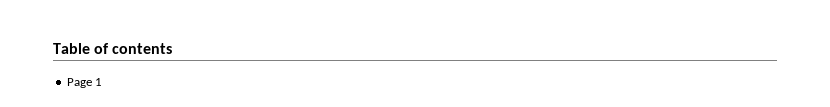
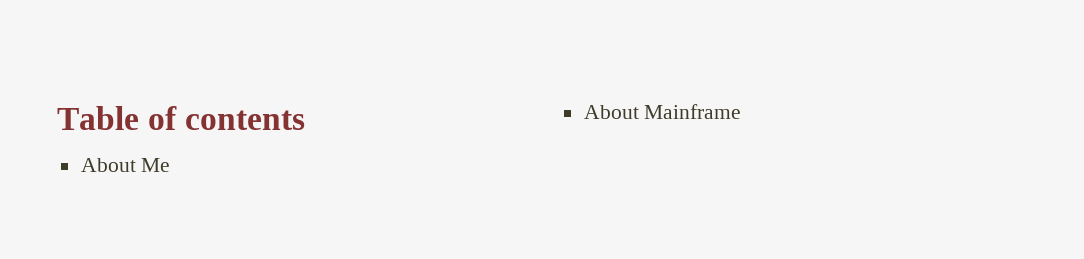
- Page 1
+ About Me
+ About Mainframe

